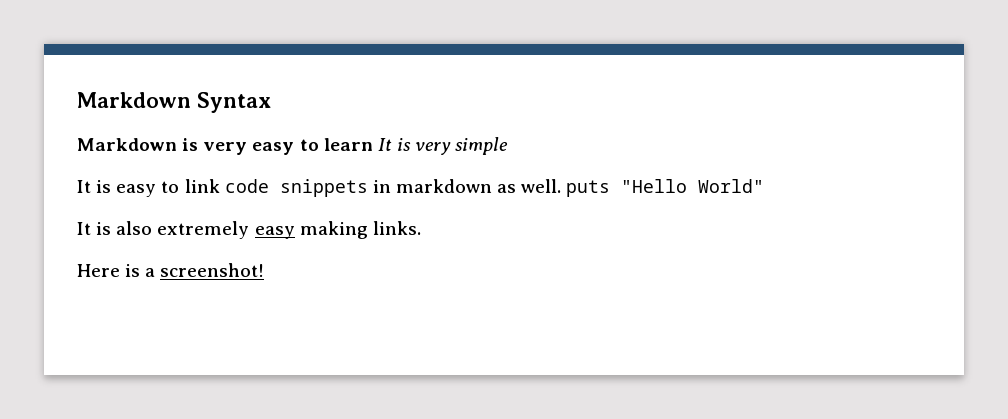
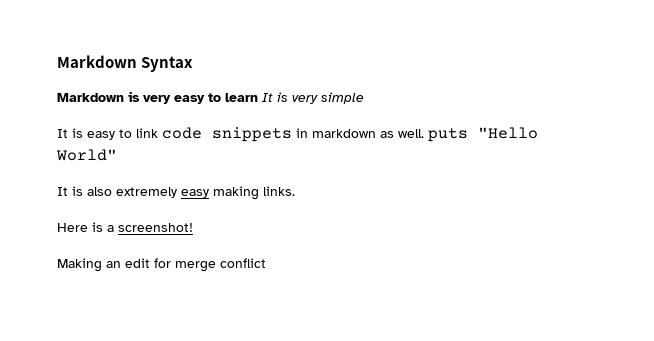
+ Making an edit for merge conflict

